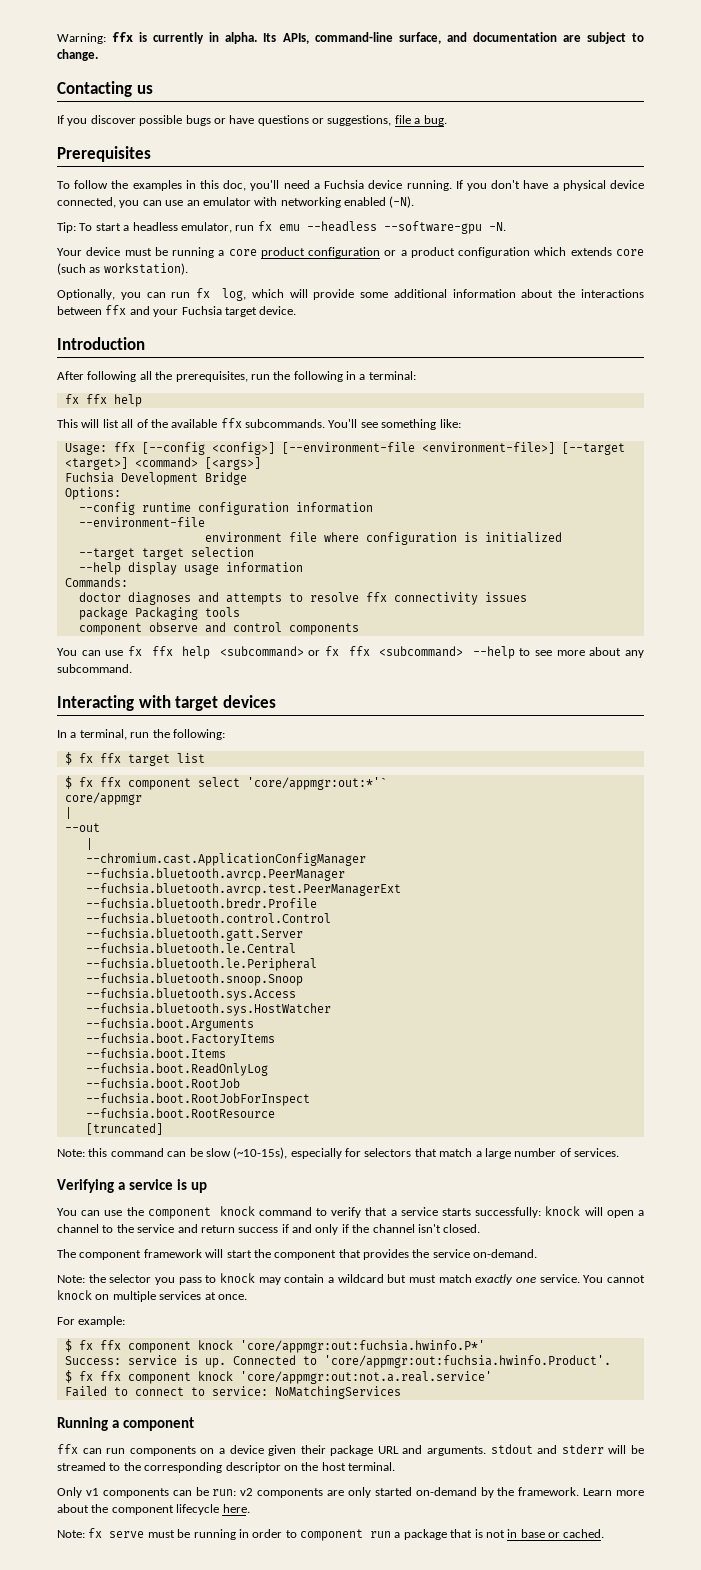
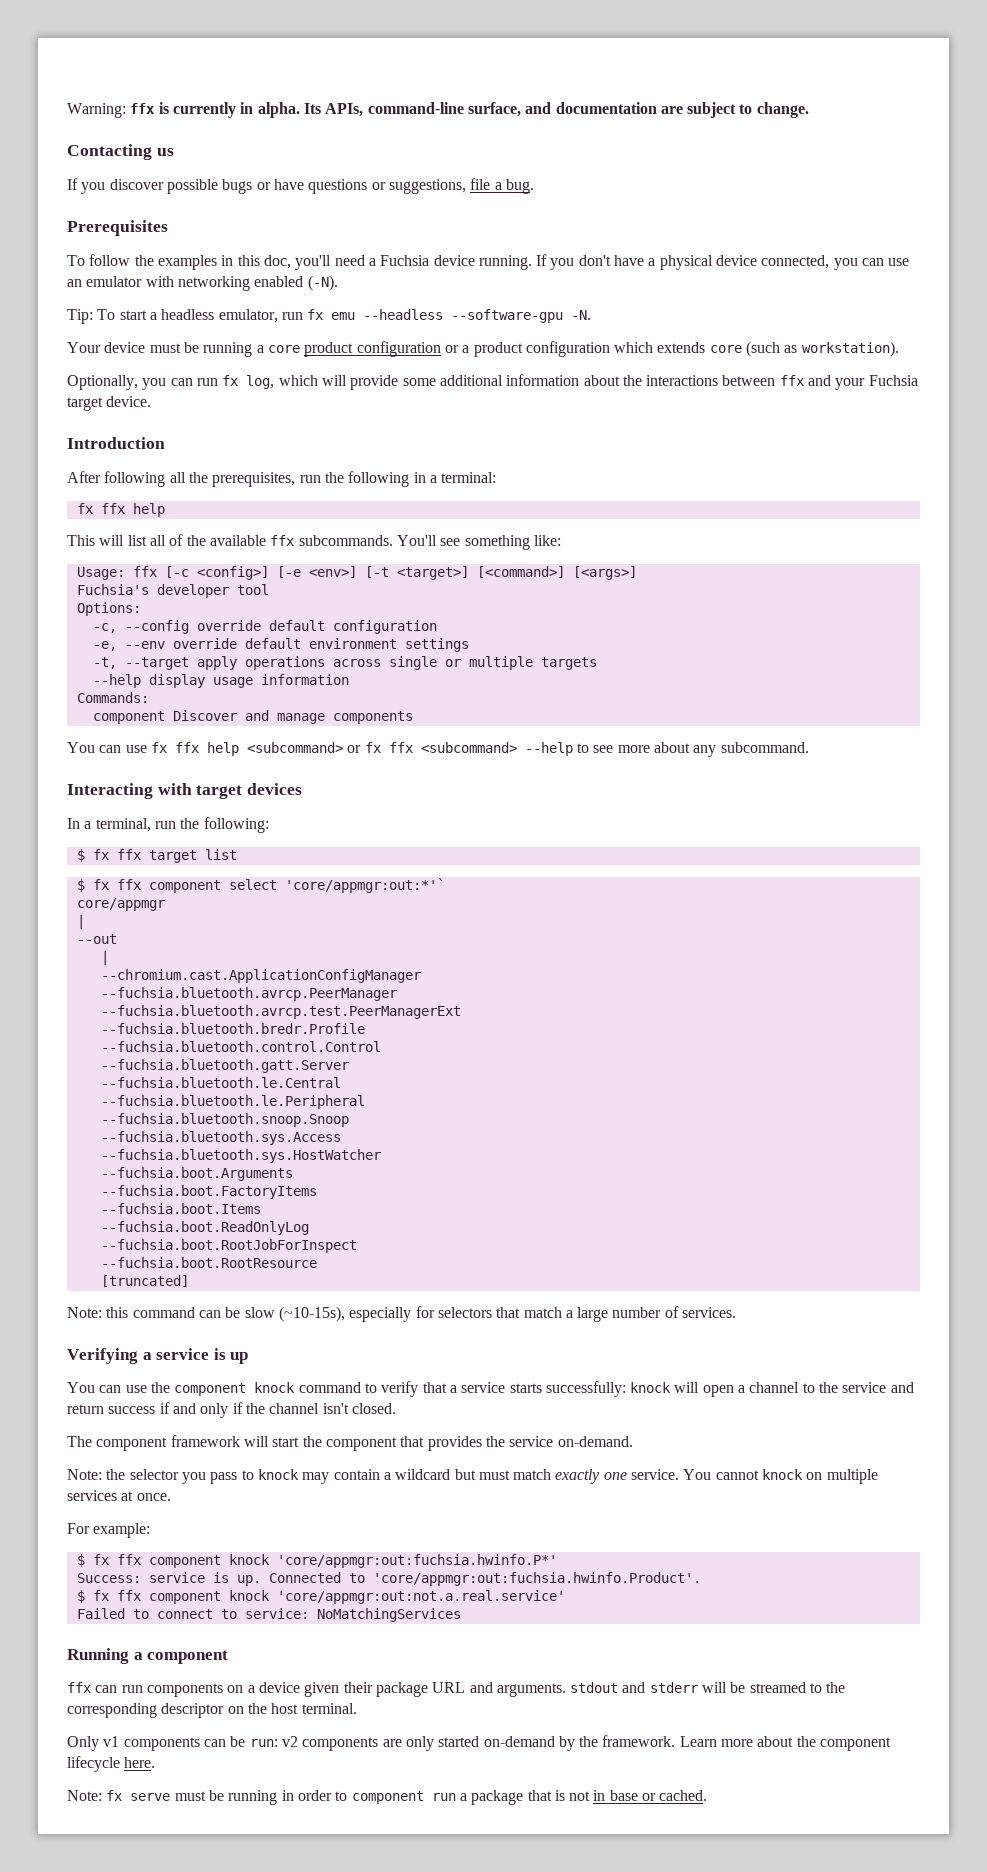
- Usage: ffx [--config <config>] [--environment-file <environment-file>] [--target <target>] <command> [<args>]
- Fuchsia Development Bridge
+ Usage: ffx [-c <config>] [-e <env>] [-t <target>] [<command>] [<args>]
+ Fuchsia's developer tool
  Options:
- --config runtime configuration information
- --environment-file
- environment file where configuration is initialized
- --target target selection
+ -c, --config override default configuration
+ -e, --env override default environment settings
+ -t, --target apply operations across single or multiple targets
- doctor diagnoses and attempts to resolve ffx connectivity issues
- package Packaging tools
- component observe and control components
+ component Discover and manage components
- --fuchsia.boot.RootJob

